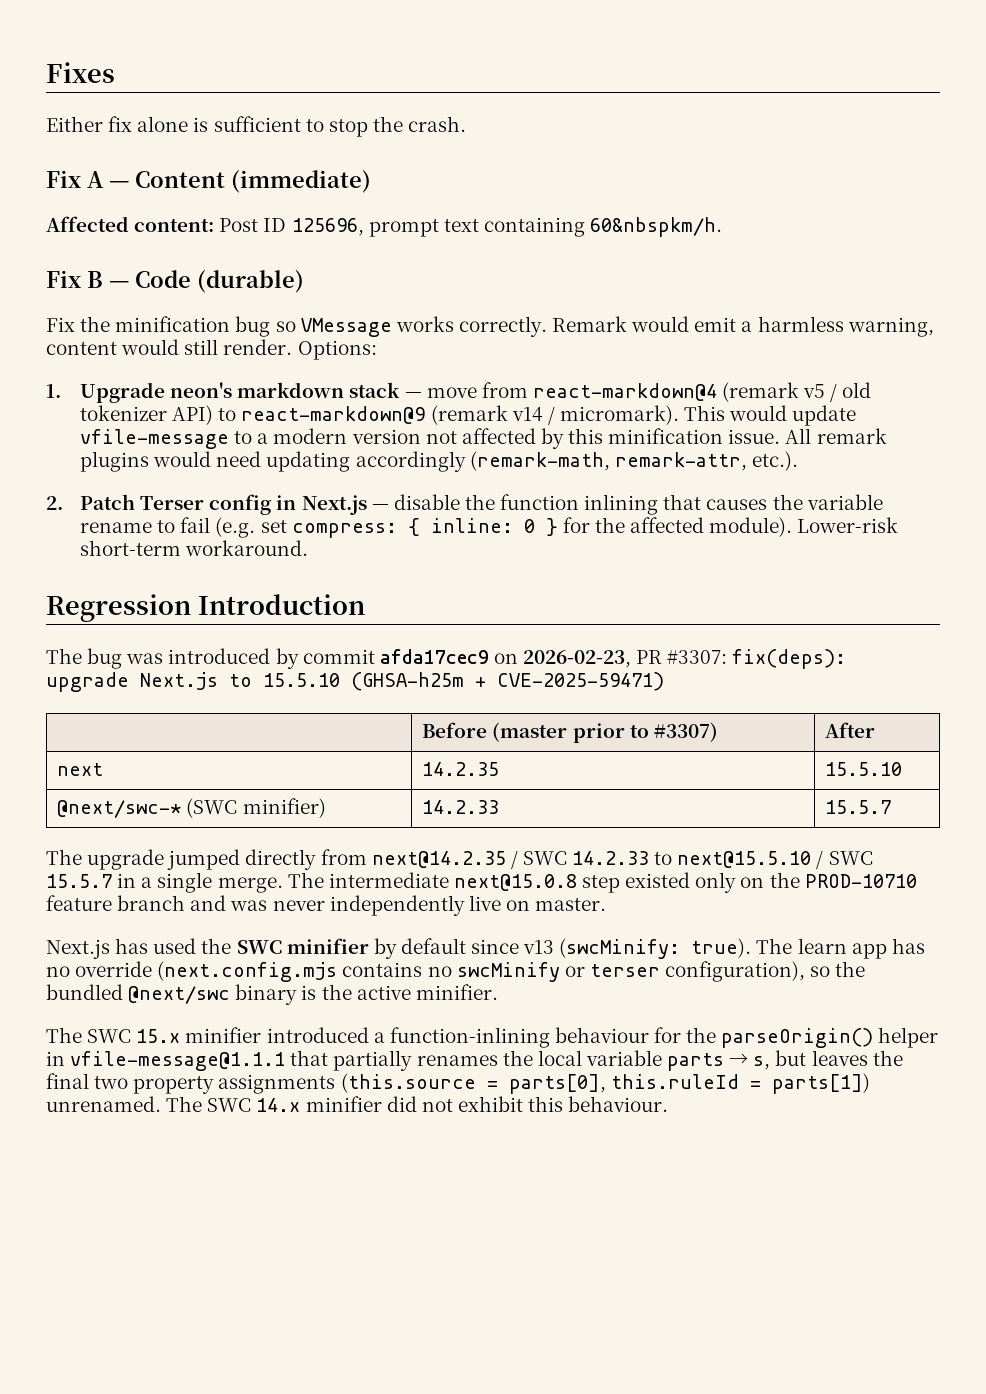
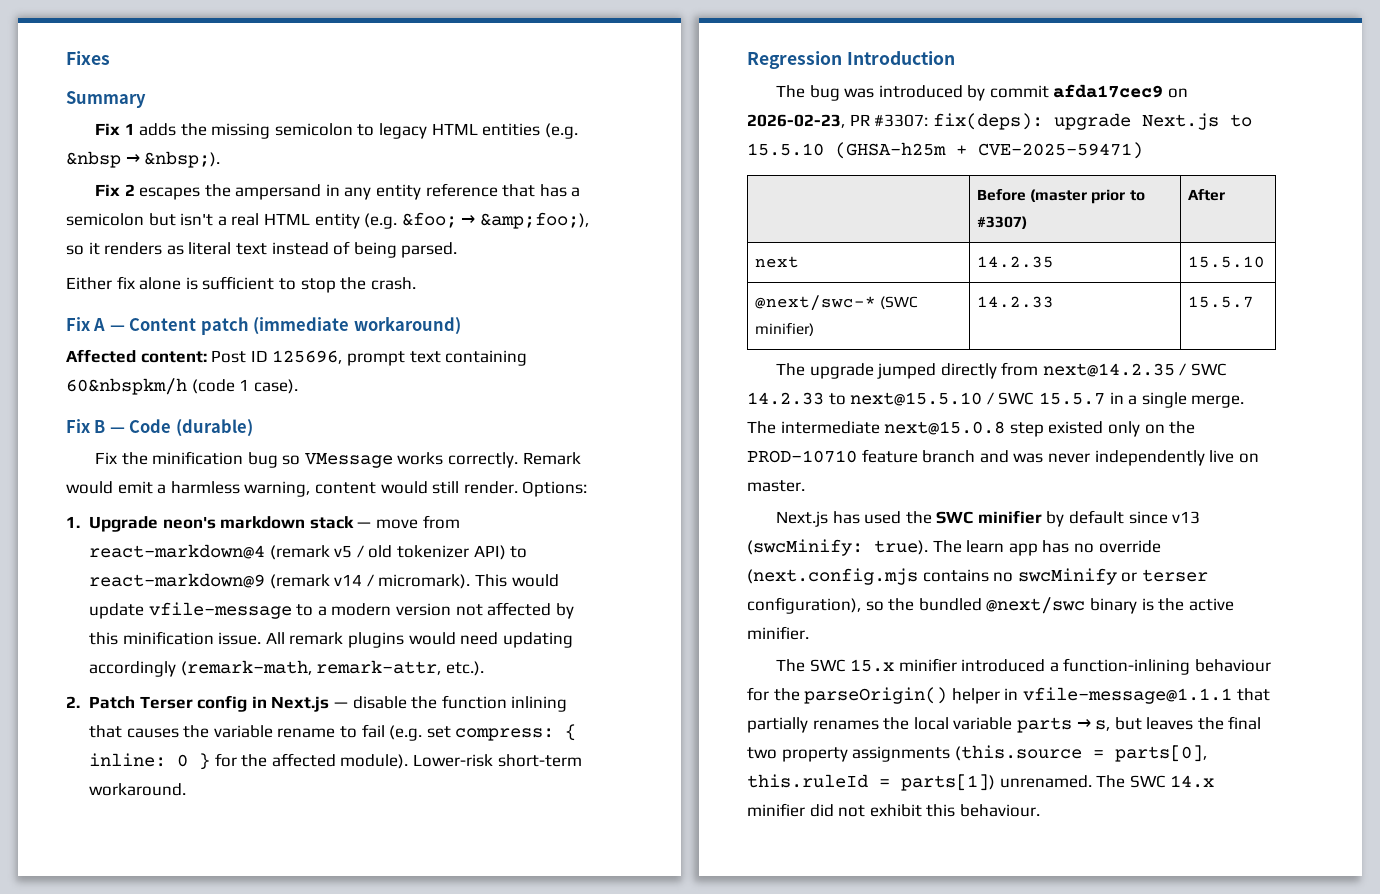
+ Summary
+ Fix 1 adds the missing semicolon to legacy HTML entities (e.g. &nbsp → &nbsp;).
+ Fix 2 escapes the ampersand in any entity reference that has a semicolon but isn't a real HTML entity (e.g. &foo; → &amp;foo;), so it renders as literal text instead of being parsed.
- Fix A — Content (immediate)
+ Fix A — Content patch (immediate workaround)
- Affected content: Post ID 125696, prompt text containing 60&nbspkm/h.
+ Affected content: Post ID 125696, prompt text containing 60&nbspkm/h (code 1 case).

